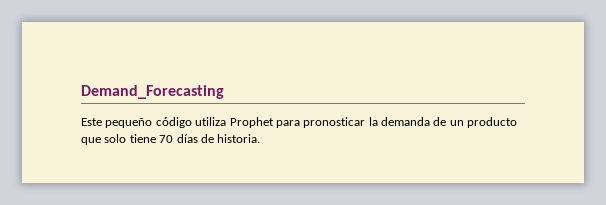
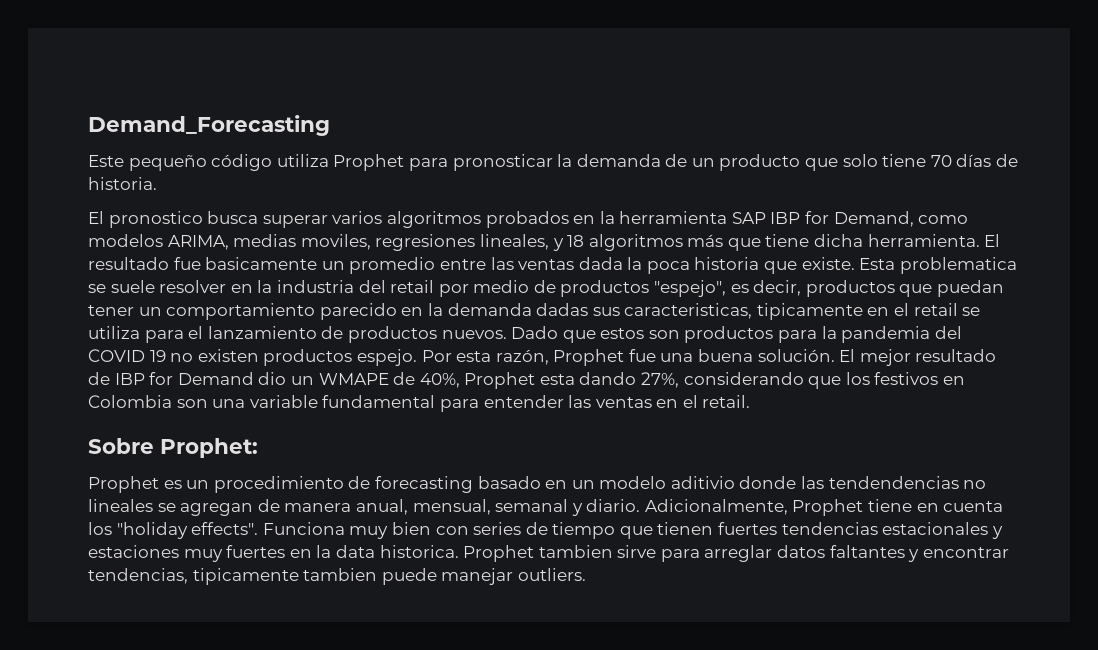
+ El pronostico busca superar varios algoritmos probados en la herramienta SAP IBP for Demand, como modelos ARIMA, medias moviles, regresiones lineales, y 18 algoritmos más que tiene dicha herramienta. El resultado fue basicamente un promedio entre las ventas dada la poca historia que existe. Esta problematica se suele resolver en la industria del retail por medio de productos "espejo", es decir, productos que puedan tener un comportamiento parecido en la demanda dadas sus caracteristicas, tipicamente en el retail se utiliza para el lanzamiento de productos nuevos. Dado que estos son productos para la pandemia del COVID 19 no existen productos espejo. Por esta razón, Prophet fue una buena solución. El mejor resultado de IBP for Demand dio un WMAPE de 40%, Prophet esta dando 27%, considerando que los festivos en Colombia son una variable fundamental para entender las ventas en el retail.
+ Sobre Prophet:
+ Prophet es un procedimiento de forecasting basado en un modelo aditivio donde las tendendencias no lineales se agregan de manera anual, mensual, semanal y diario. Adicionalmente, Prophet tiene en cuenta los "holiday effects". Funciona muy bien con series de tiempo que tienen fuertes tendencias estacionales y estaciones muy fuertes en la data historica. Prophet tambien sirve para arreglar datos faltantes y encontrar tendencias, tipicamente tambien puede manejar outliers.

